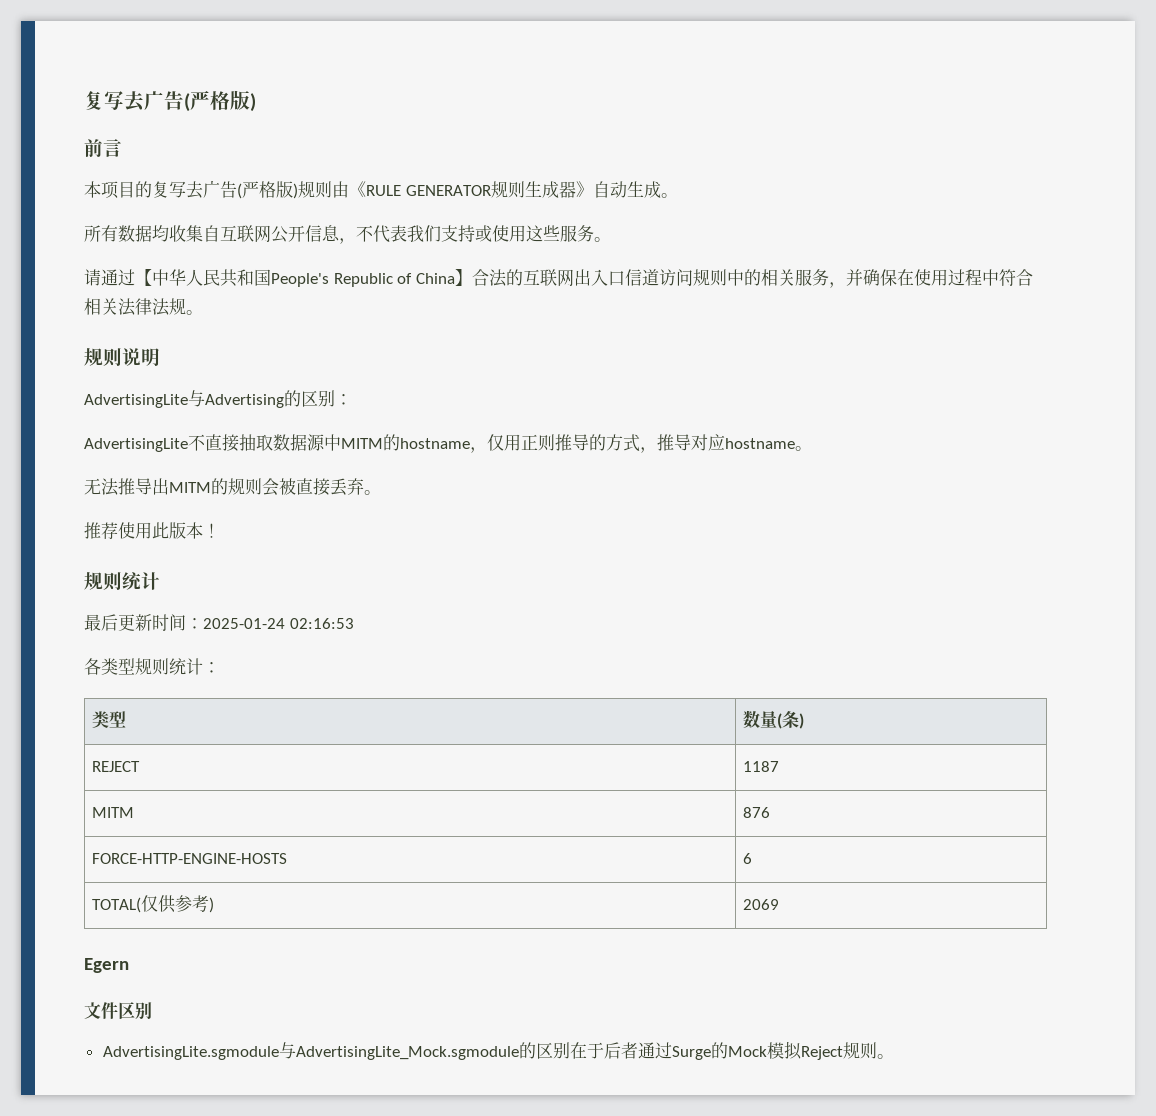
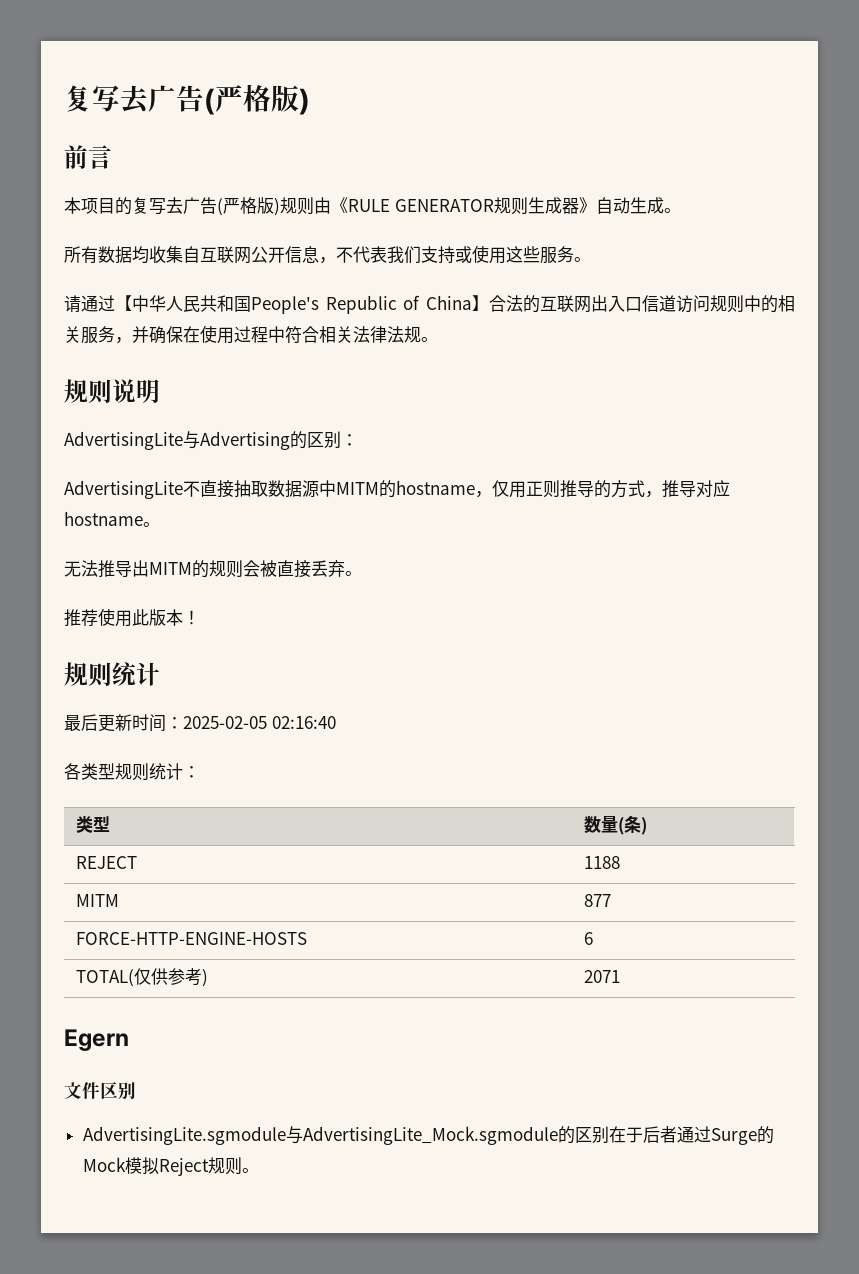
- 最后更新时间：2025-01-24 02:16:53
+ 最后更新时间：2025-02-05 02:16:40
- REJECT | 1187
+ REJECT | 1188
- MITM | 876
+ MITM | 877
- TOTAL(仅供参考) | 2069
+ TOTAL(仅供参考) | 2071

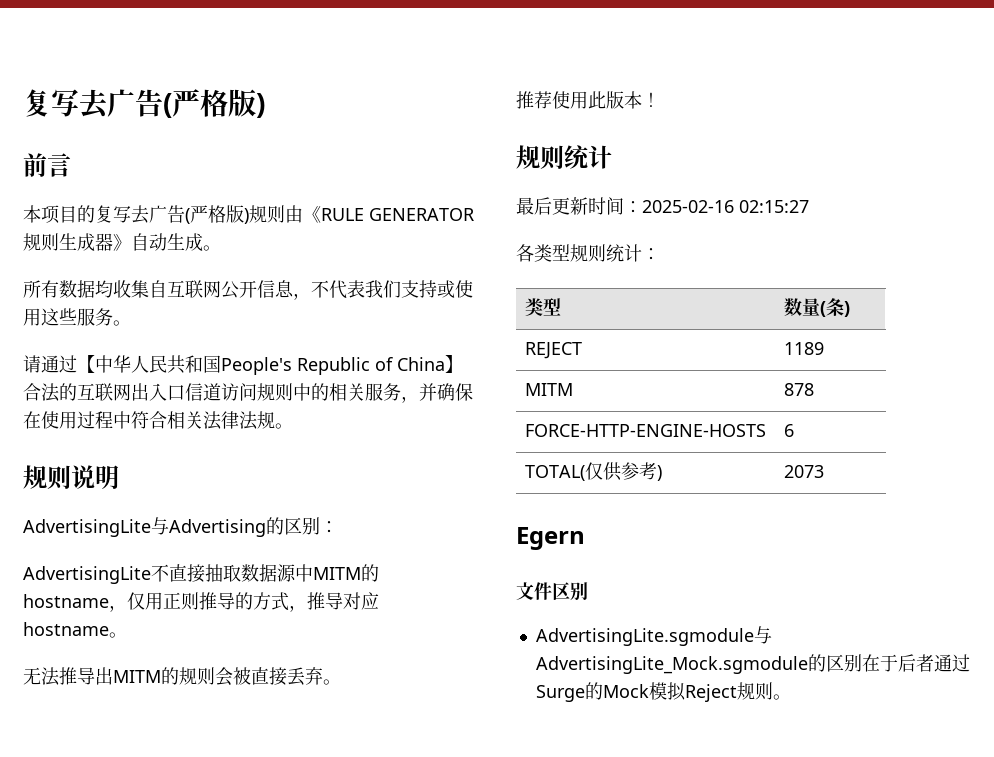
- 最后更新时间：2025-02-05 02:16:40
+ 最后更新时间：2025-02-16 02:15:27
- REJECT | 1188
+ REJECT | 1189
- MITM | 877
+ MITM | 878
- TOTAL(仅供参考) | 2071
+ TOTAL(仅供参考) | 2073

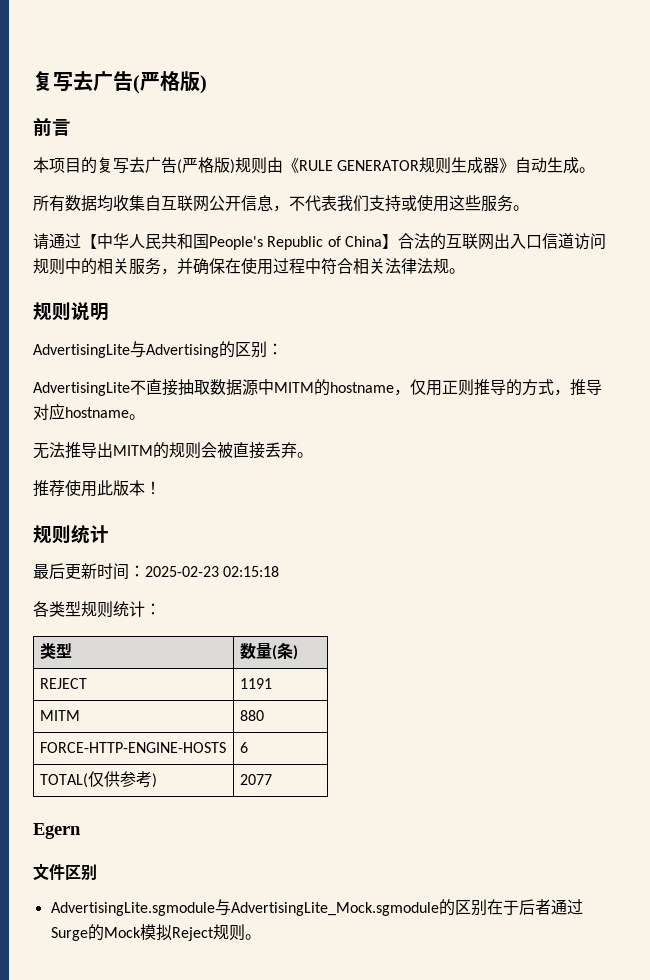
- 最后更新时间：2025-02-16 02:15:27
+ 最后更新时间：2025-02-23 02:15:18
- REJECT | 1189
+ REJECT | 1191
- MITM | 878
+ MITM | 880
- TOTAL(仅供参考) | 2073
+ TOTAL(仅供参考) | 2077

